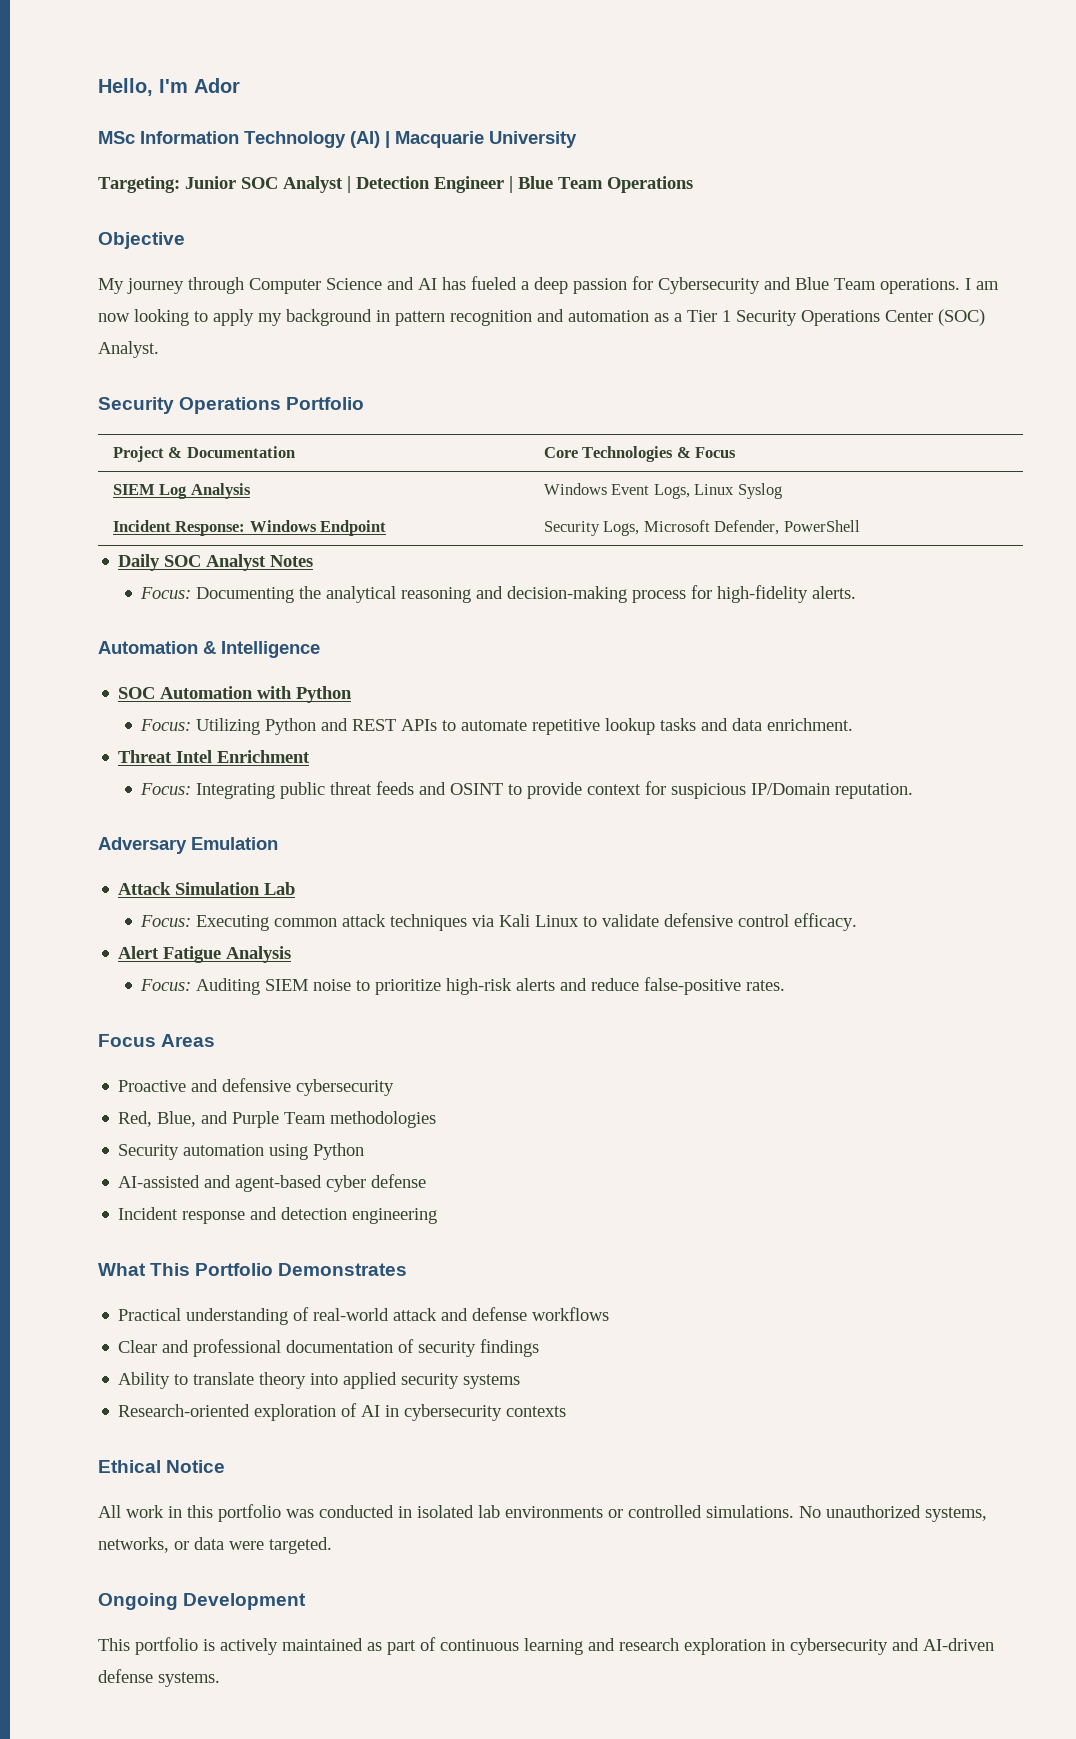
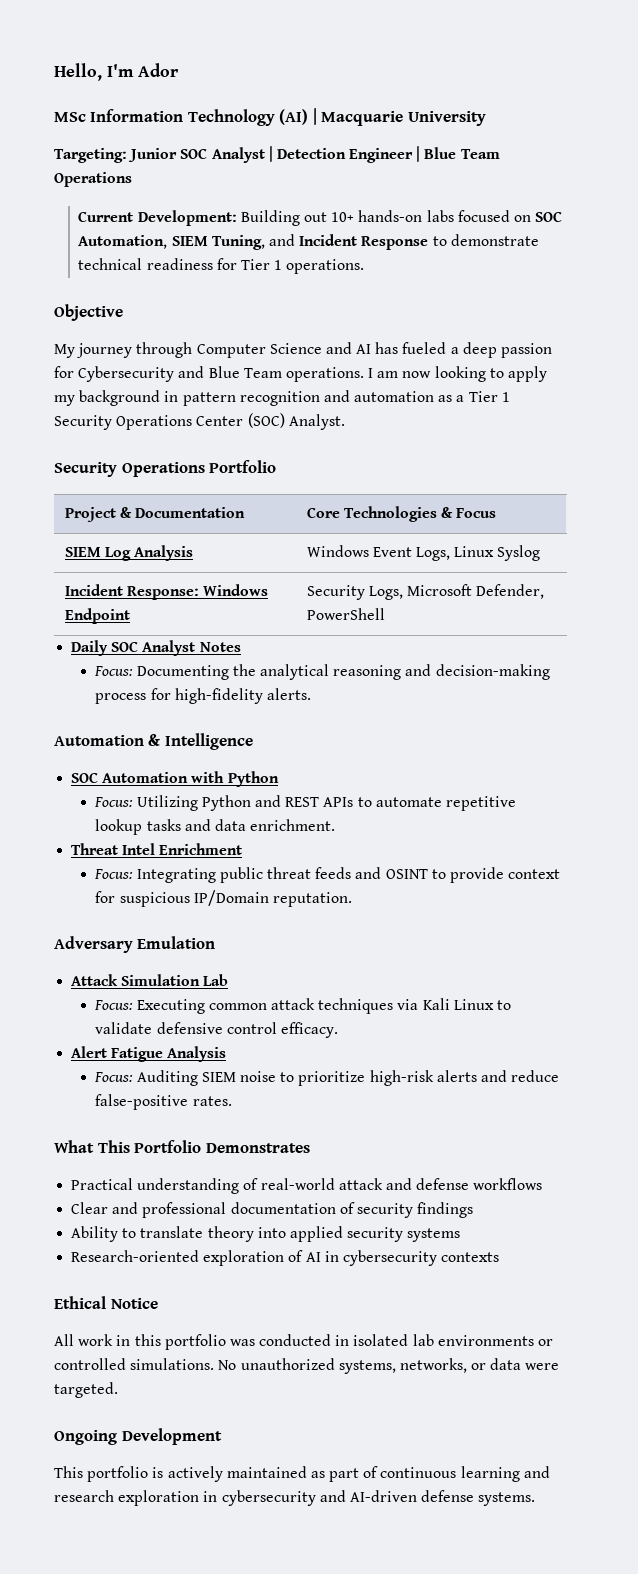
+ Current Development: Building out 10+ hands-on labs focused on SOC Automation, SIEM Tuning, and Incident Response to demonstrate technical readiness for Tier 1 operations.
- Focus Areas
- Proactive and defensive cybersecurity
- Red, Blue, and Purple Team methodologies
- Security automation using Python
- AI-assisted and agent-based cyber defense
- Incident response and detection engineering

